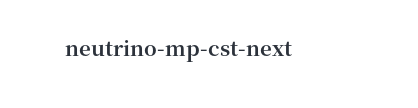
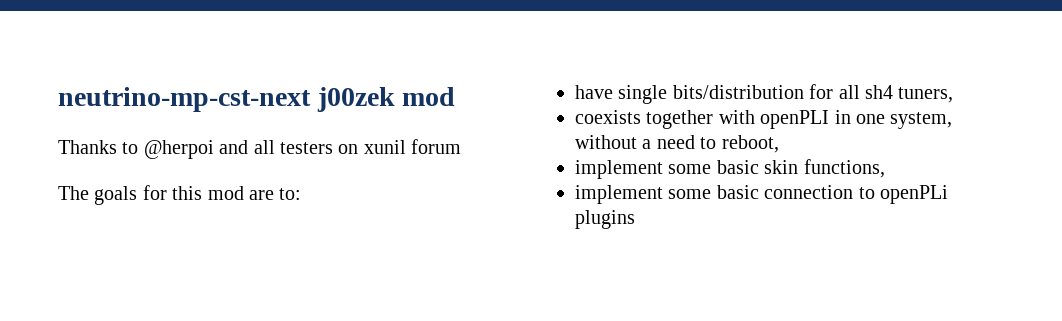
- neutrino-mp-cst-next
+ neutrino-mp-cst-next j00zek mod
+ Thanks to @herpoi and all testers on xunil forum
+ The goals for this mod are to:
+ have single bits/distribution for all sh4 tuners,
+ coexists together with openPLI in one system, without a need to reboot,
+ implement some basic skin functions,
+ implement some basic connection to openPLi plugins

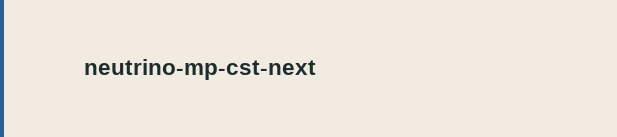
- neutrino-mp-cst-next j00zek mod
- Thanks to @herpoi and all testers on xunil forum
- The goals for this mod are to:
- have single bits/distribution for all sh4 tuners,
- coexists together with openPLI in one system, without a need to reboot,
- implement some basic skin functions,
- implement some basic connection to openPLi plugins
+ neutrino-mp-cst-next

